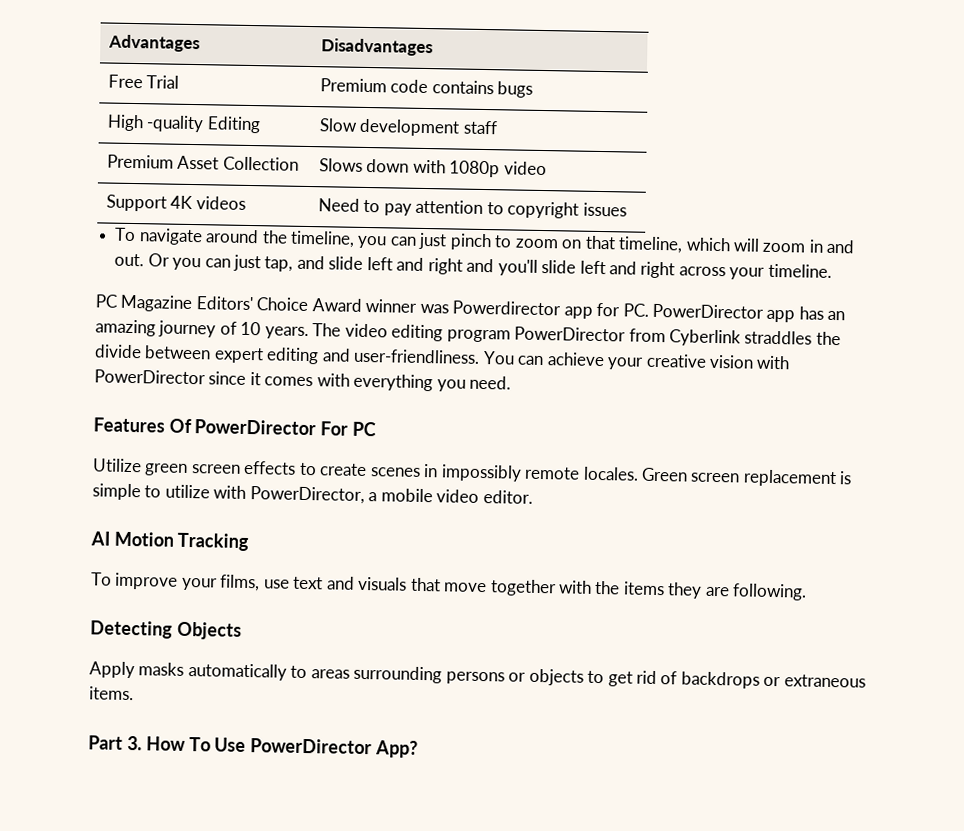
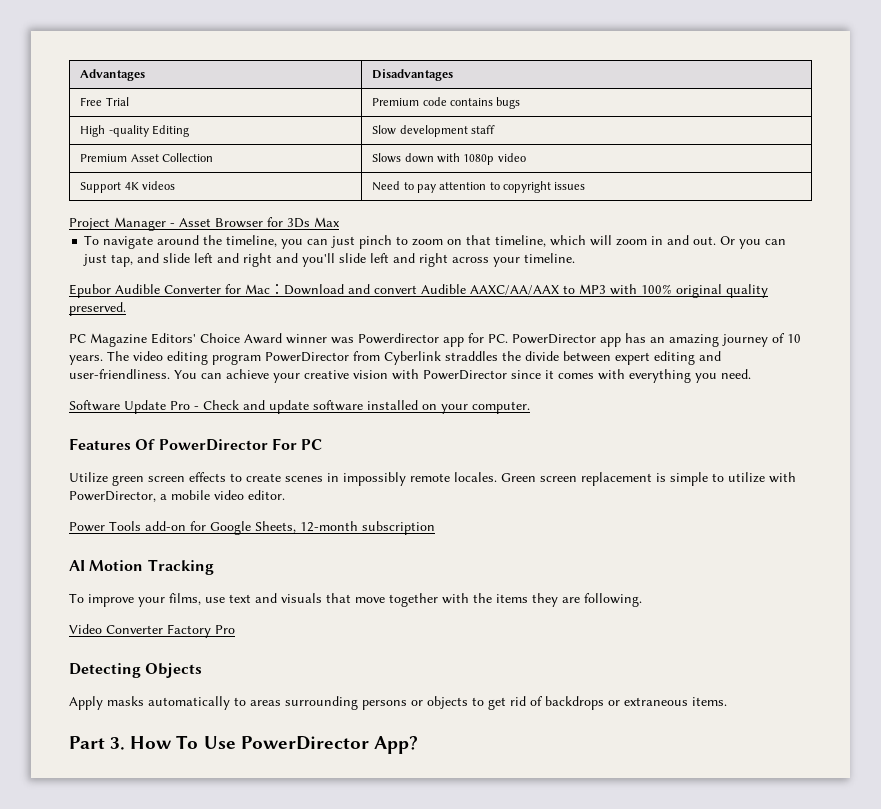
+ Project Manager - Asset Browser for 3Ds Max
+ Epubor Audible Converter for Mac：Download and convert Audible AAXC/AA/AAX to MP3 with 100% original quality preserved.
+ Software Update Pro - Check and update software installed on your computer.
+ Power Tools add-on for Google Sheets, 12-month subscription
+ Video Converter Factory Pro

